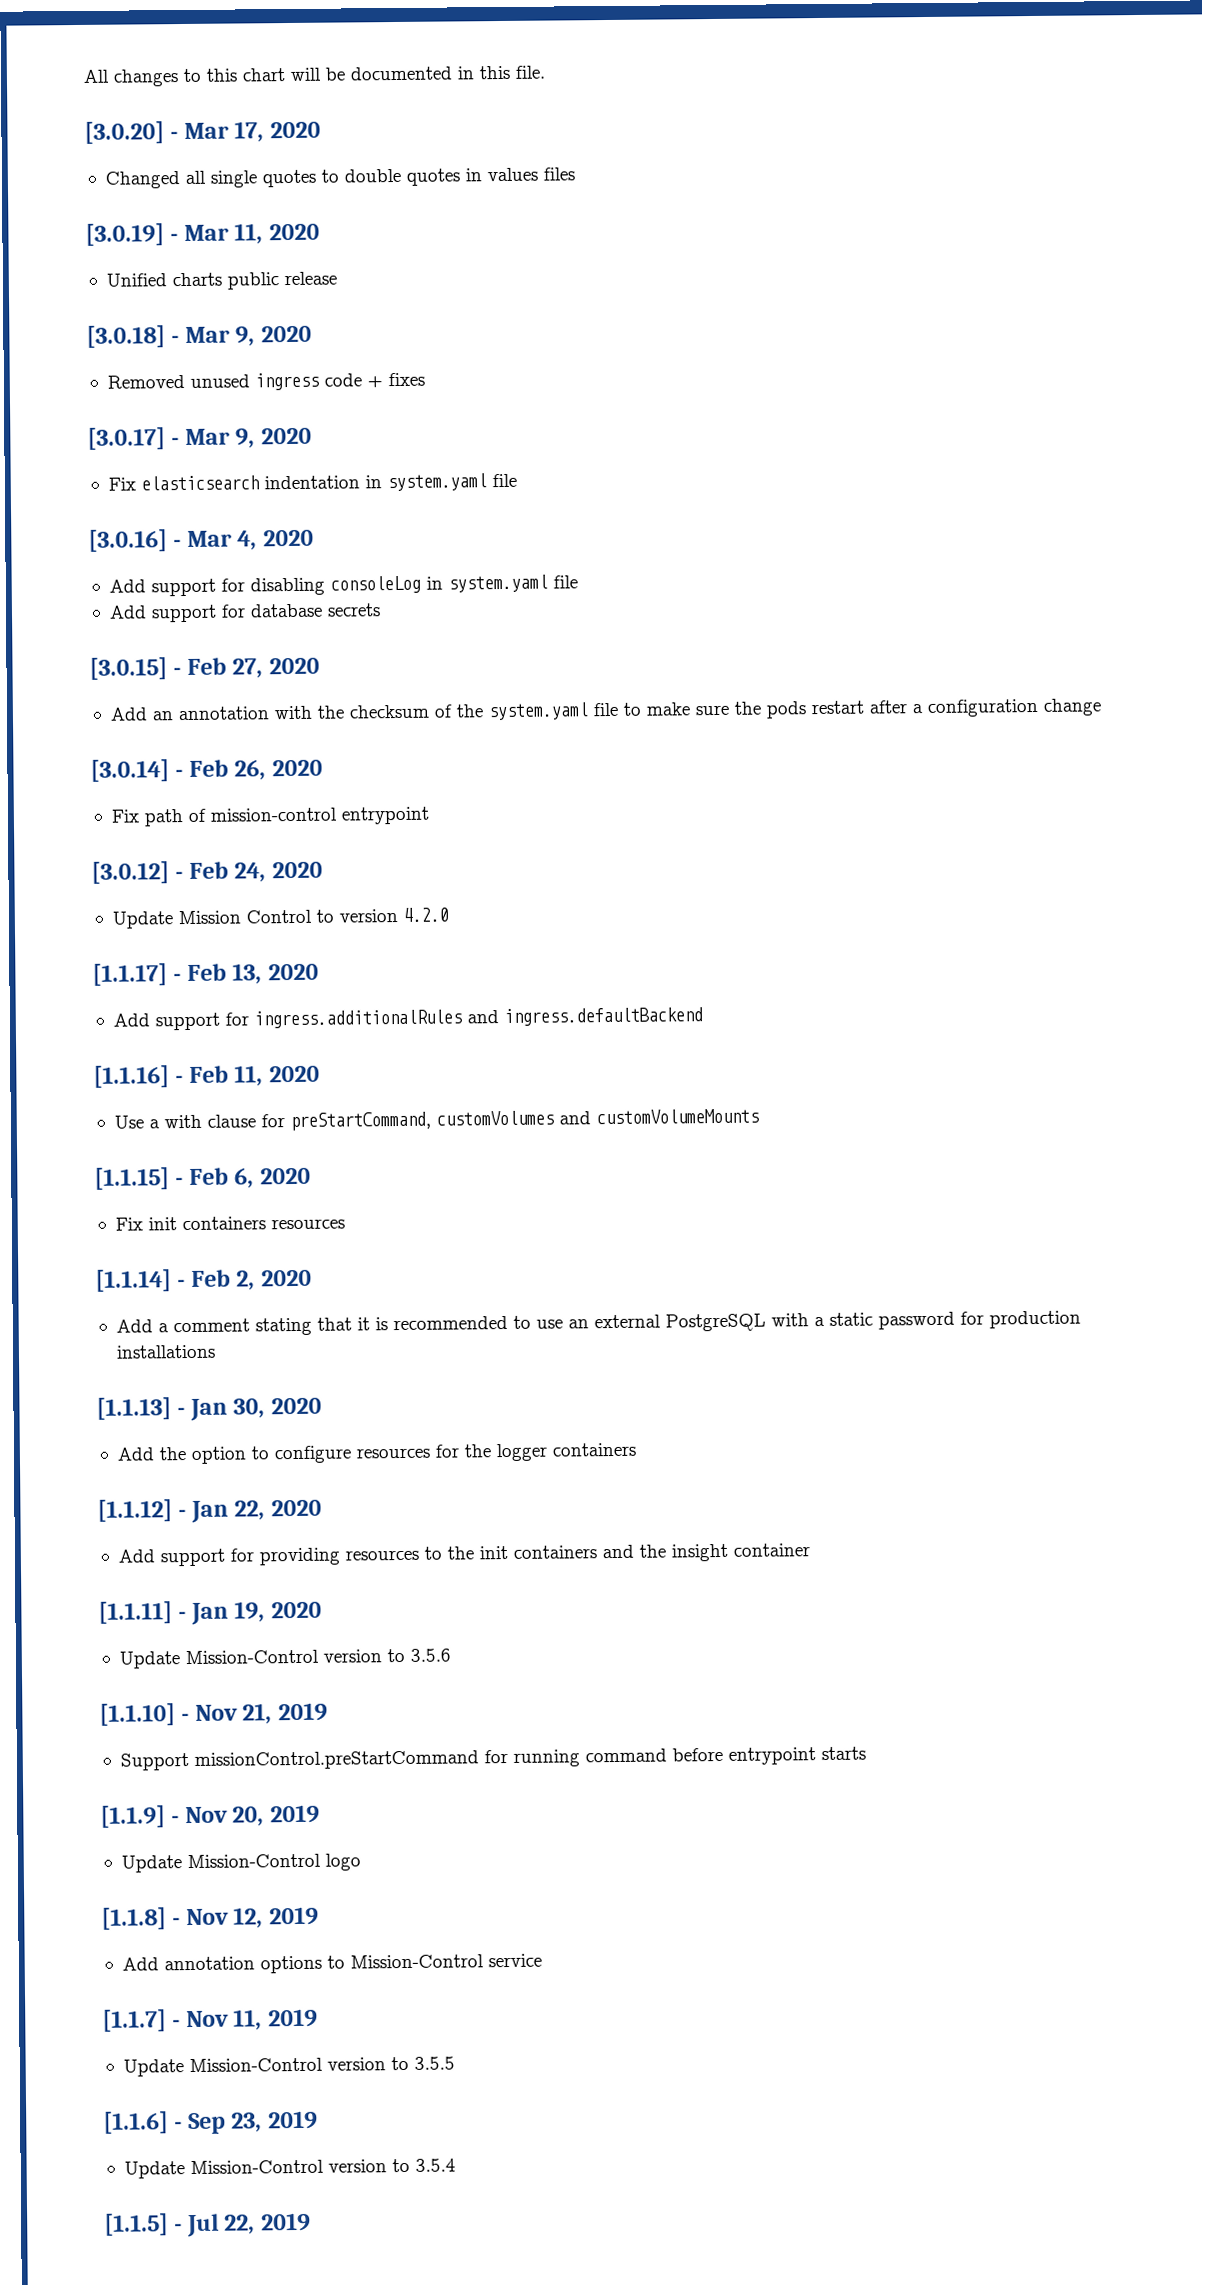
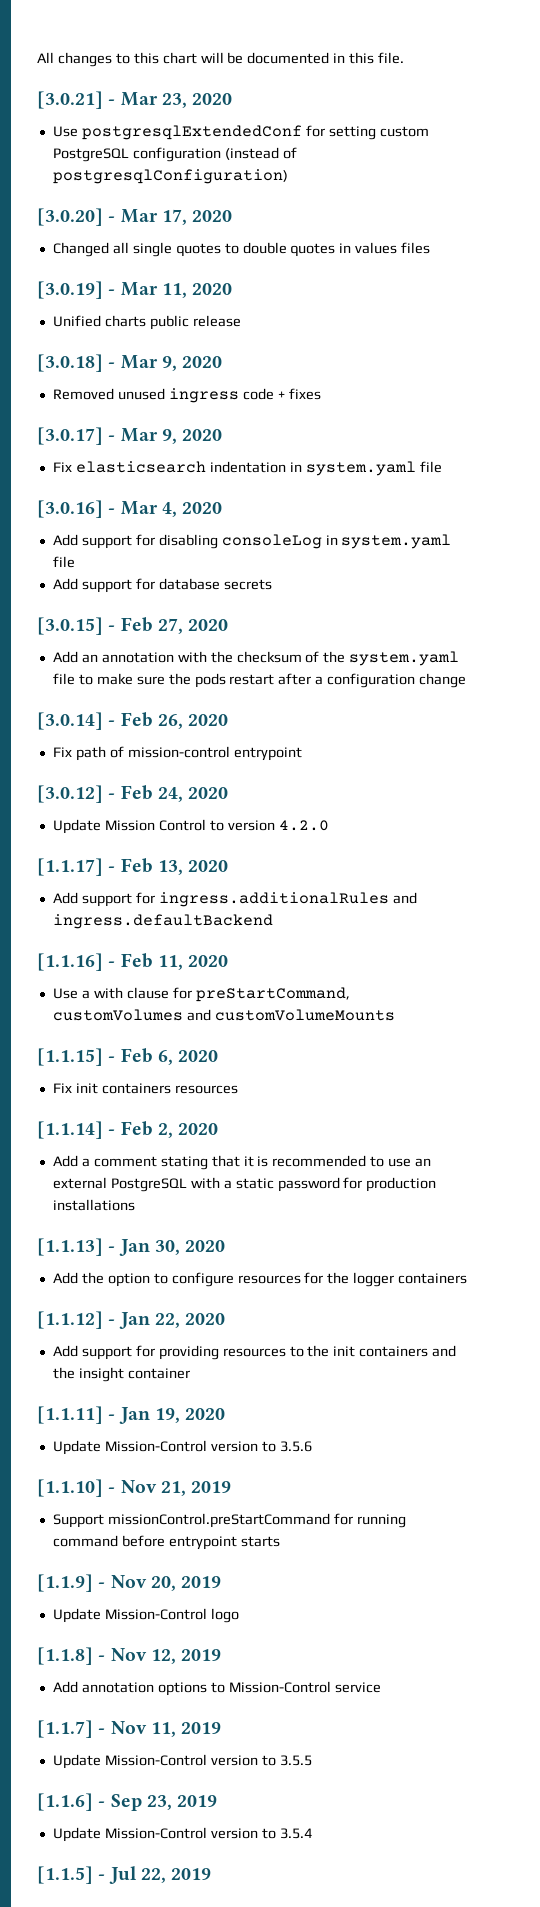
+ [3.0.21] - Mar 23, 2020
+ Use postgresqlExtendedConf for setting custom PostgreSQL configuration (instead of postgresqlConfiguration)

